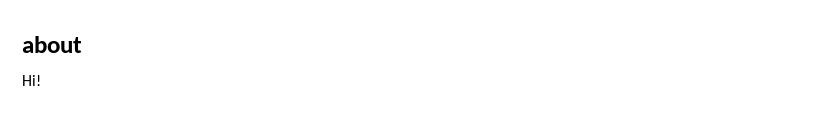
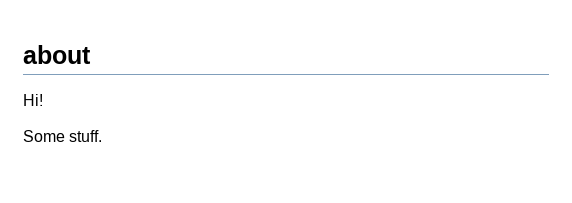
+ Some stuff.

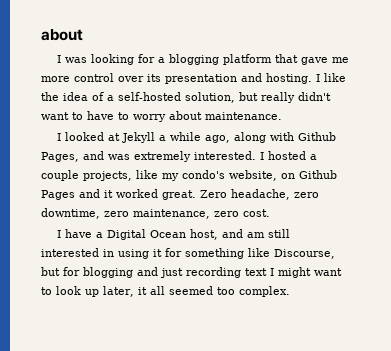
- Hi!
- Some stuff.
+ I was looking for a blogging platform that gave me more control over its presentation and hosting. I like the idea of a self-hosted solution, but really didn't want to have to worry about maintenance.
+ I looked at Jekyll a while ago, along with Github Pages, and was extremely interested. I hosted a couple projects, like my condo's website, on Github Pages and it worked great. Zero headache, zero downtime, zero maintenance, zero cost.
+ I have a Digital Ocean host, and am still interested in using it for something like Discourse, but for blogging and just recording text I might want to look up later, it all seemed too complex.

